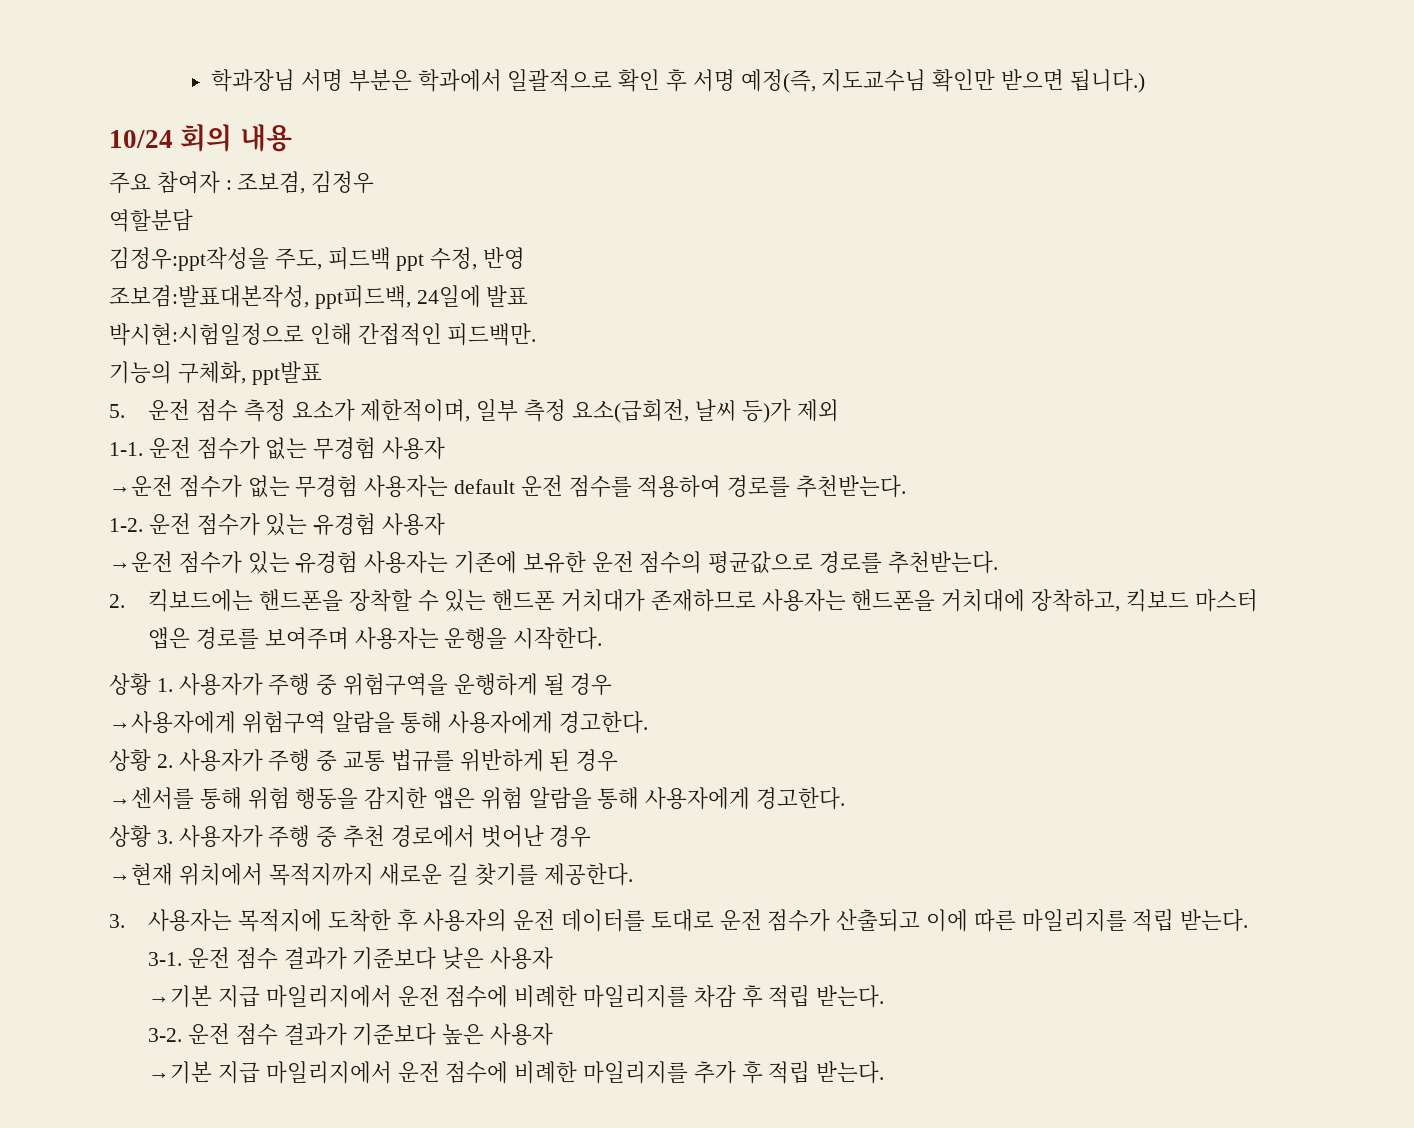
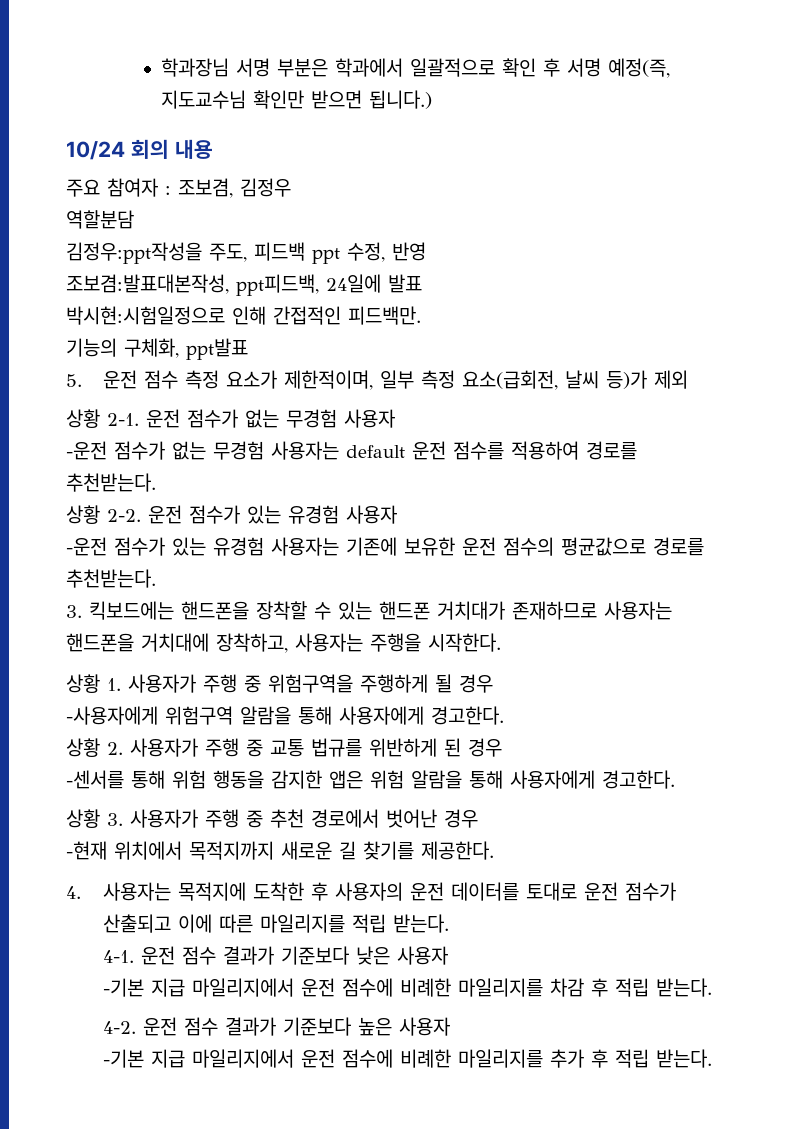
- 1-1.
+ 상황 2-1.
- →운전 점수가 없는 무경험 사용자는 default 운전 점수를 적용하여 경로를 추천받는다.
+ -운전 점수가 없는 무경험 사용자는 default 운전 점수를 적용하여 경로를 추천받는다.
- 1-2.
+ 상황 2-2.
- →운전 점수가 있는 유경험 사용자는 기존에 보유한 운전 점수의 평균값으로 경로를 추천받는다.
+ -운전 점수가 있는 유경험 사용자는 기존에 보유한 운전 점수의 평균값으로 경로를 추천받는다.
- 2. 킥보드에는 핸드폰을 장착할 수 있는 핸드폰 거치대가 존재하므로 사용자는 핸드폰을 거치대에 장착하고, 킥보드 마스터 앱은 경로를 보여주며 사용자는 운행을 시작한다.
+ 3. 킥보드에는 핸드폰을 장착할 수 있는 핸드폰 거치대가 존재하므로 사용자는 핸드폰을 거치대에 장착하고, 사용자는 주행을 시작한다.
- 상황 1. 사용자가 주행 중 위험구역을 운행하게 될 경우
+ 상황 1. 사용자가 주행 중 위험구역을 주행하게 될 경우
- →사용자에게 위험구역 알람을 통해 사용자에게 경고한다.
+ -사용자에게 위험구역 알람을 통해 사용자에게 경고한다.
- →센서를 통해 위험 행동을 감지한 앱은 위험 알람을 통해 사용자에게 경고한다.
+ -센서를 통해 위험 행동을 감지한 앱은 위험 알람을 통해 사용자에게 경고한다.
- →현재 위치에서 목적지까지 새로운 길 찾기를 제공한다.
+ -현재 위치에서 목적지까지 새로운 길 찾기를 제공한다.
- 3. 사용자는 목적지에 도착한 후 사용자의 운전 데이터를 토대로 운전 점수가 산출되고 이에 따른 마일리지를 적립 받는다.
+ 4. 사용자는 목적지에 도착한 후 사용자의 운전 데이터를 토대로 운전 점수가 산출되고 이에 따른 마일리지를 적립 받는다.
- 3-1.
+ 4-1.
- →기본 지급 마일리지에서 운전 점수에 비례한 마일리지를 차감 후 적립 받는다.
+ -기본 지급 마일리지에서 운전 점수에 비례한 마일리지를 차감 후 적립 받는다.
- 3-2.
+ 4-2.
- →기본 지급 마일리지에서 운전 점수에 비례한 마일리지를 추가 후 적립 받는다.
+ -기본 지급 마일리지에서 운전 점수에 비례한 마일리지를 추가 후 적립 받는다.

